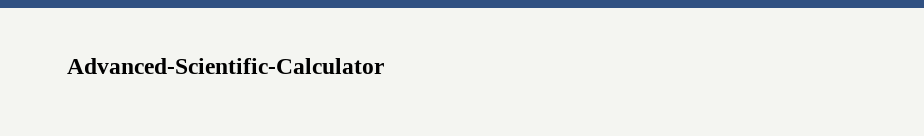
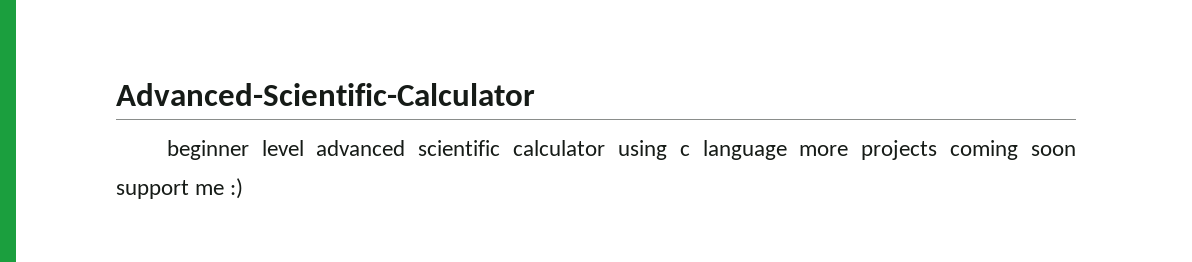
+ beginner level advanced scientific calculator using c language more projects coming soon support me :)

